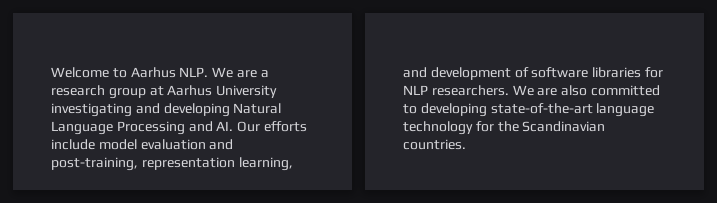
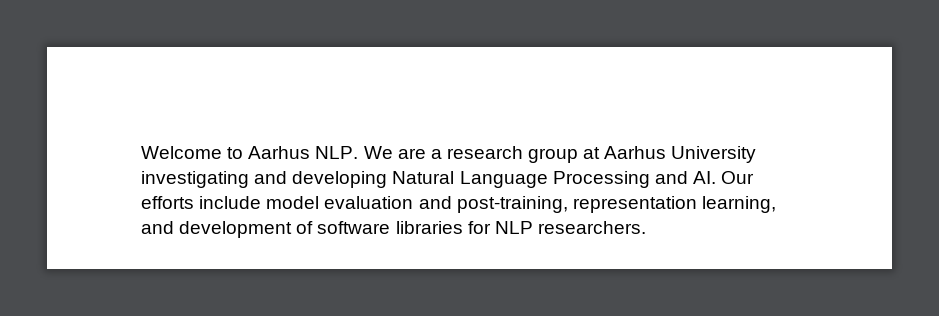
- We are also committed to developing state-of-the-art language technology for the Scandinavian countries.

